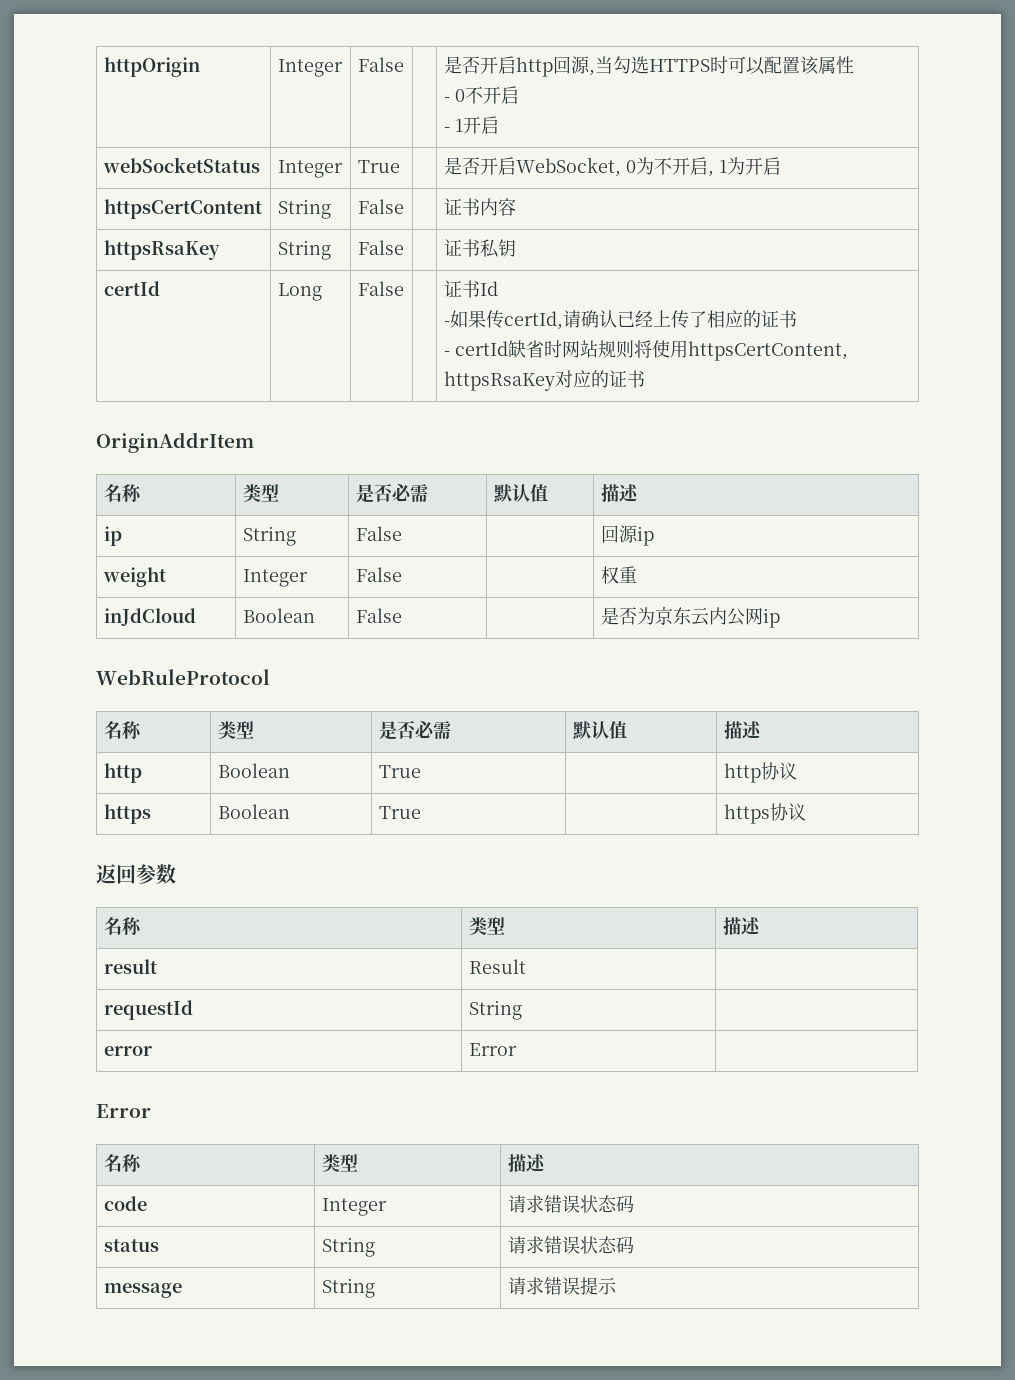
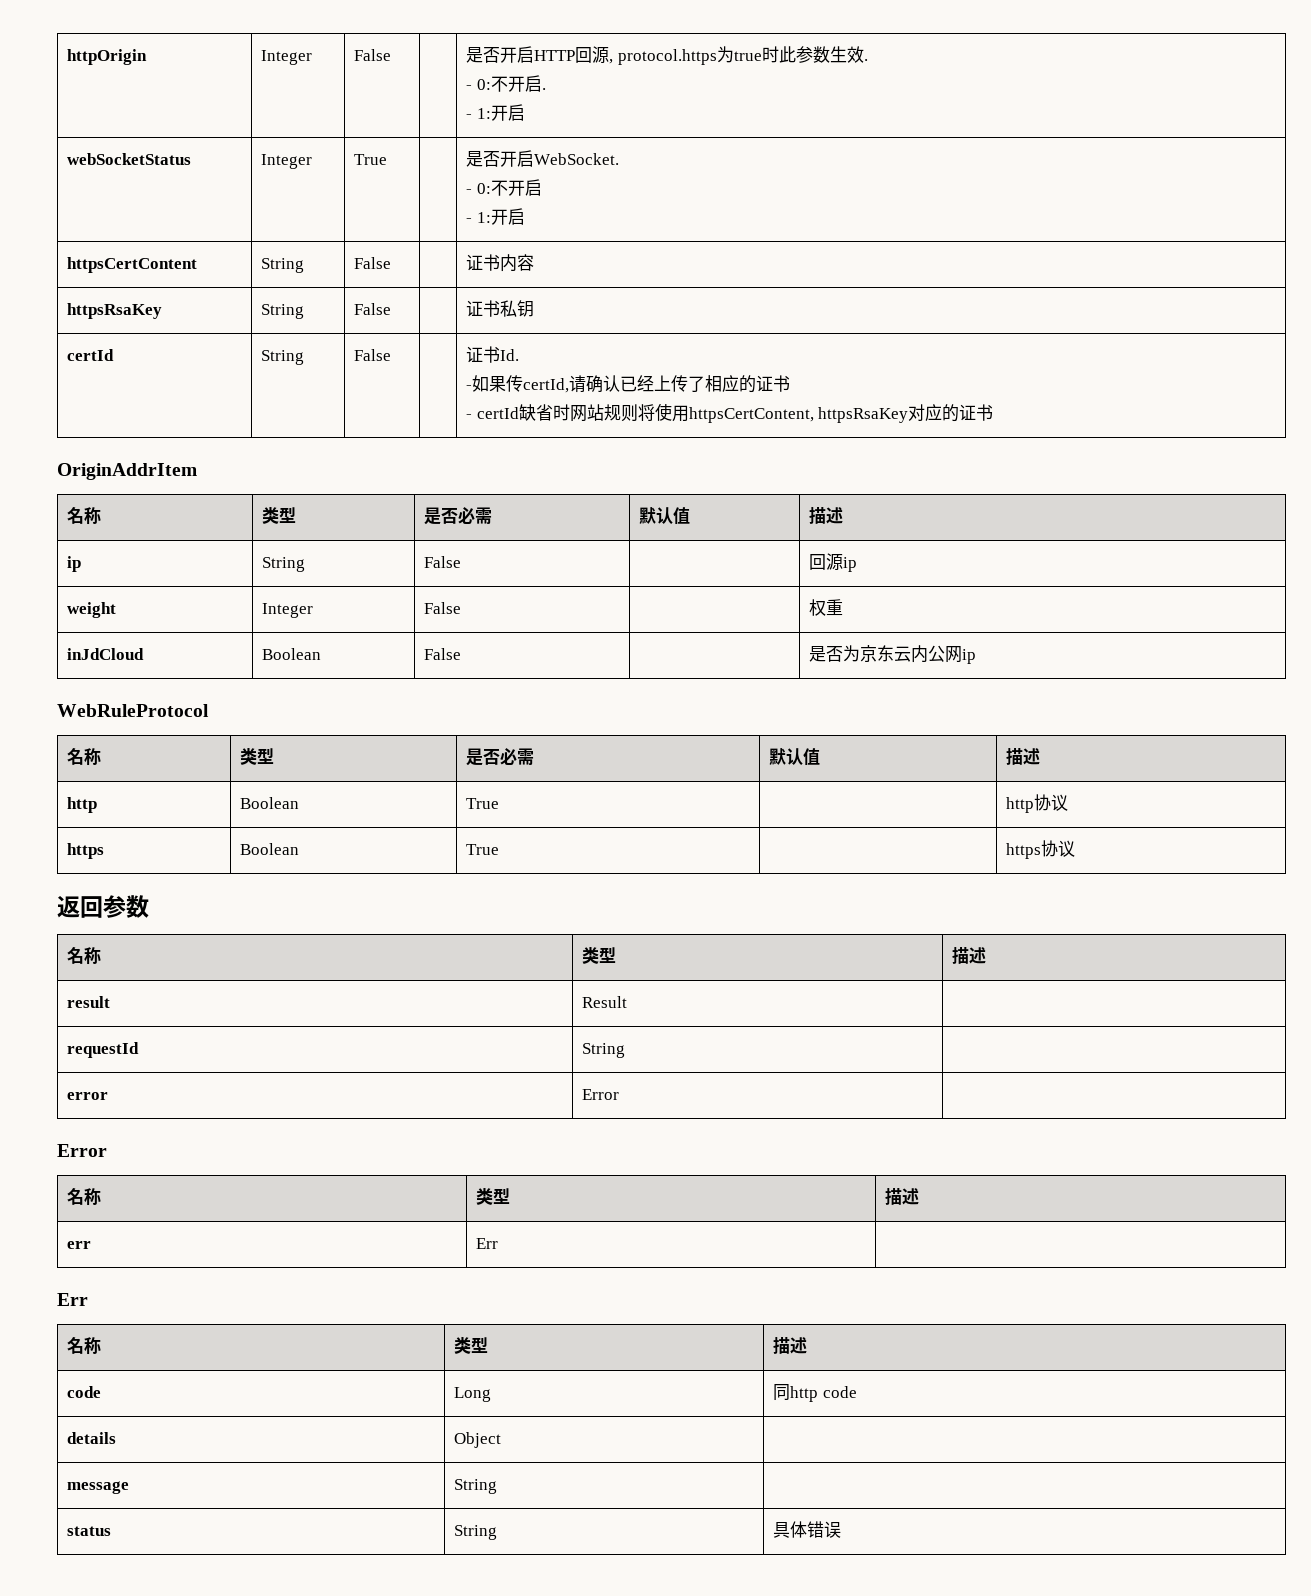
- httpOrigin | Integer | False | | 是否开启http回源,当勾选HTTPS时可以配置该属性
- - 0不开启
- - 1开启
+ httpOrigin | Integer | False | | 是否开启HTTP回源, protocol.https为true时此参数生效.
+ - 0:不开启.
+ - 1:开启
- webSocketStatus | Integer | True | | 是否开启WebSocket, 0为不开启, 1为开启
+ webSocketStatus | Integer | True | | 是否开启WebSocket.
+ - 0:不开启
+ - 1:开启
- certId | Long | False | | 证书Id
+ certId | String | False | | 证书Id.
- code | Integer | 请求错误状态码
- status | String | 请求错误状态码
- message | String | 请求错误提示
+ err | Err |
+ Err
+ 名称 | 类型 | 描述
+ code | Long | 同http code
+ details | Object |
+ message | String |
+ status | String | 具体错误

